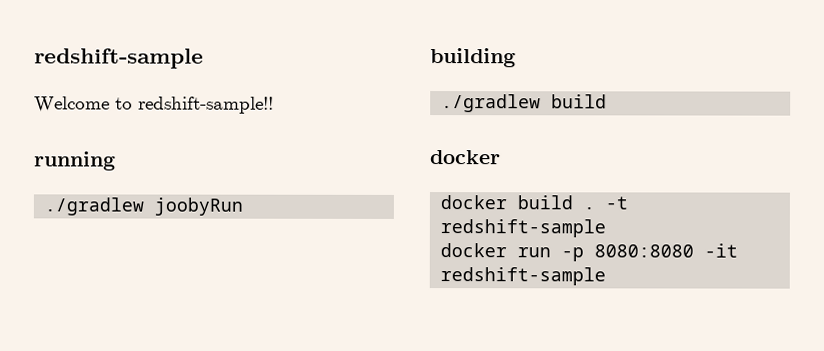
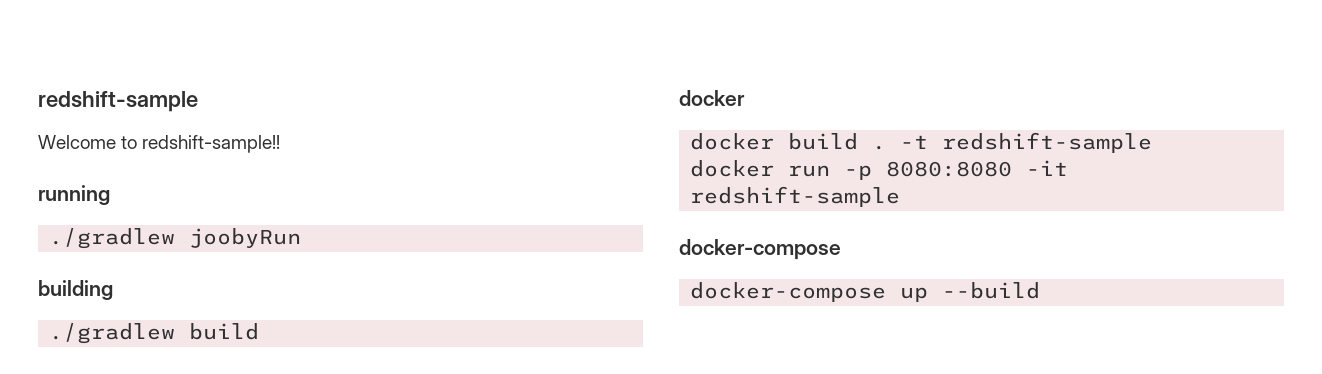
  docker run -p 8080:8080 -it redshift-sample
+ docker-compose
+ docker-compose up --build

